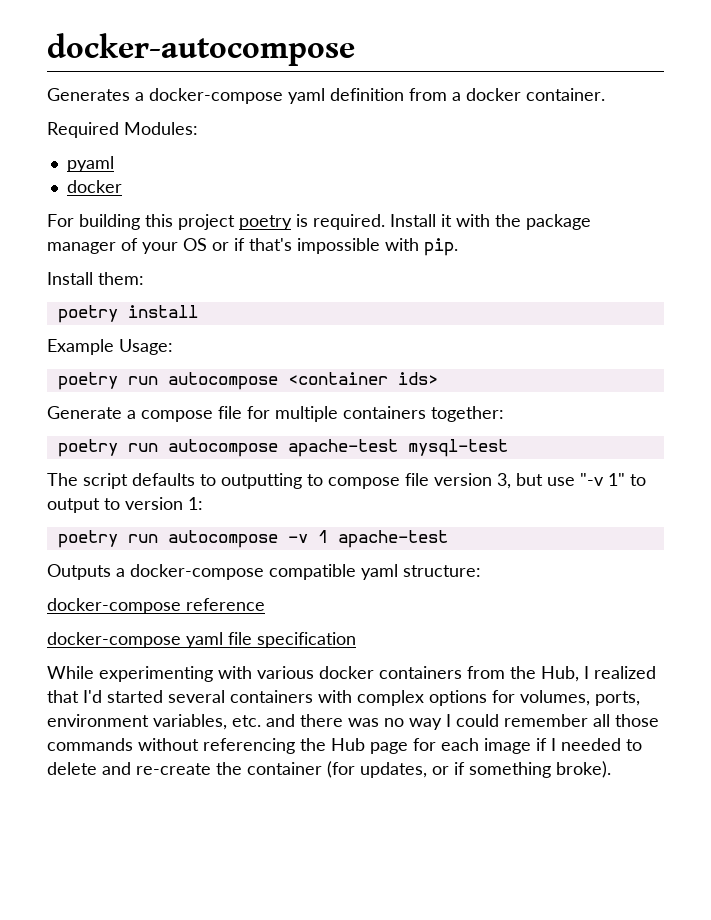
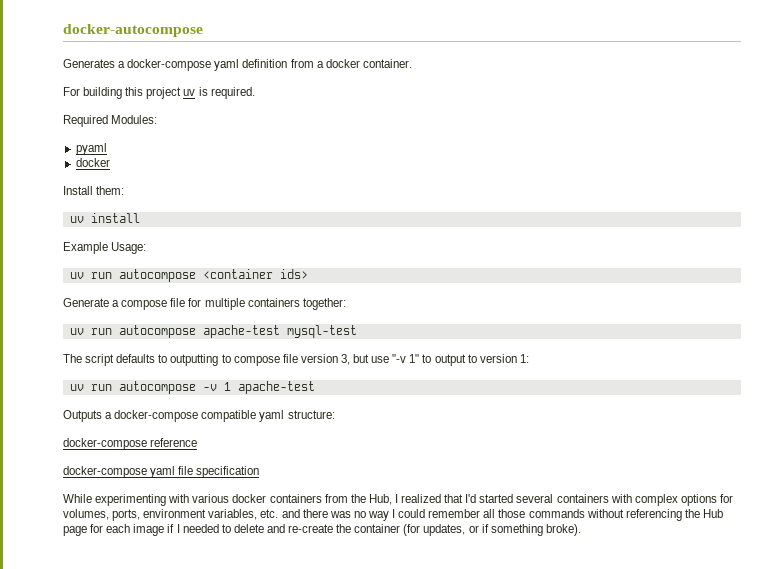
+ For building this project uv is required.
  Required Modules:
  pyaml
  docker
- For building this project poetry is required. Install it with the package manager of your OS or if that's impossible with pip.
- poetry install
+ uv install
- poetry run autocompose <container ids>
+ uv run autocompose <container ids>
- poetry run autocompose apache-test mysql-test
+ uv run autocompose apache-test mysql-test
- poetry run autocompose -v 1 apache-test
+ uv run autocompose -v 1 apache-test

